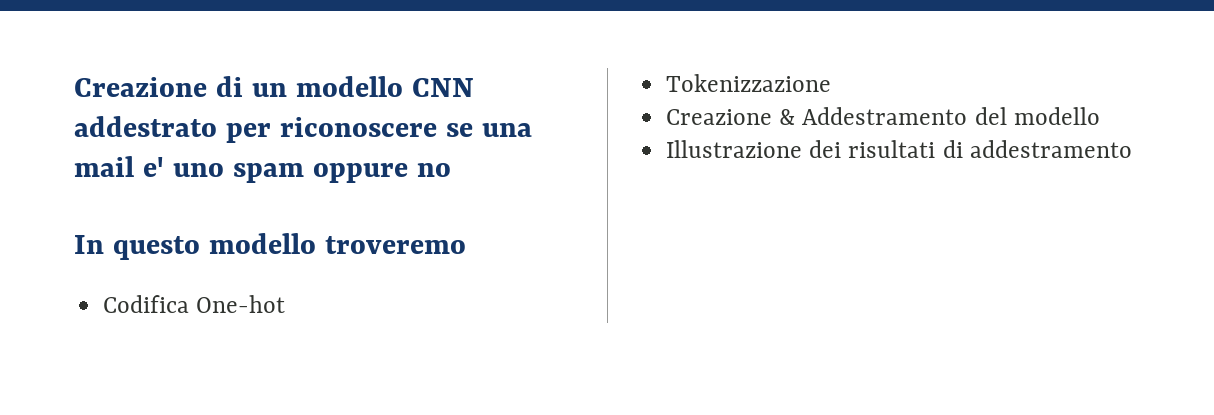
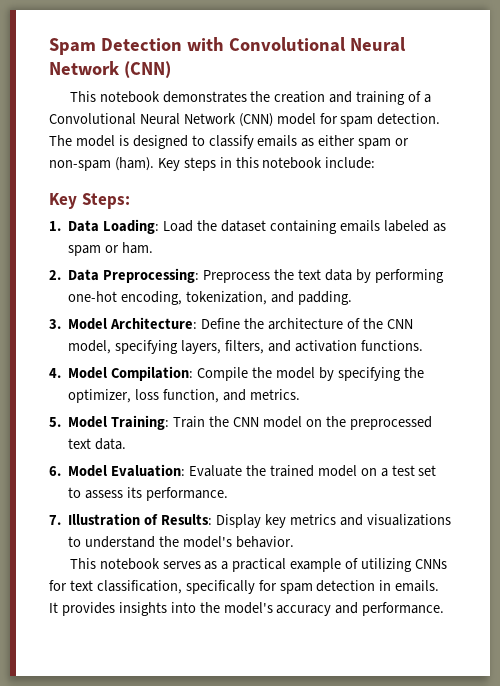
- Creazione di un modello CNN addestrato per riconoscere se una mail e' uno spam oppure no
- In questo modello troveremo
- Codifica One-hot
- Tokenizzazione
- Creazione & Addestramento del modello
- Illustrazione dei risultati di addestramento
+ Spam Detection with Convolutional Neural Network (CNN)
+ This notebook demonstrates the creation and training of a Convolutional Neural Network (CNN) model for spam detection. The model is designed to classify emails as either spam or non-spam (ham). Key steps in this notebook include:
+ Key Steps:
+ 1. Data Loading: Load the dataset containing emails labeled as spam or ham.
+ 2. Data Preprocessing: Preprocess the text data by performing one-hot encoding, tokenization, and padding.
+ 3. Model Architecture: Define the architecture of the CNN model, specifying layers, filters, and activation functions.
+ 4. Model Compilation: Compile the model by specifying the optimizer, loss function, and metrics.
+ 5. Model Training: Train the CNN model on the preprocessed text data.
+ 6. Model Evaluation: Evaluate the trained model on a test set to assess its performance.
+ 7. Illustration of Results: Display key metrics and visualizations to understand the model's behavior.
+ This notebook serves as a practical example of utilizing CNNs for text classification, specifically for spam detection in emails. It provides insights into the model's accuracy and performance.

